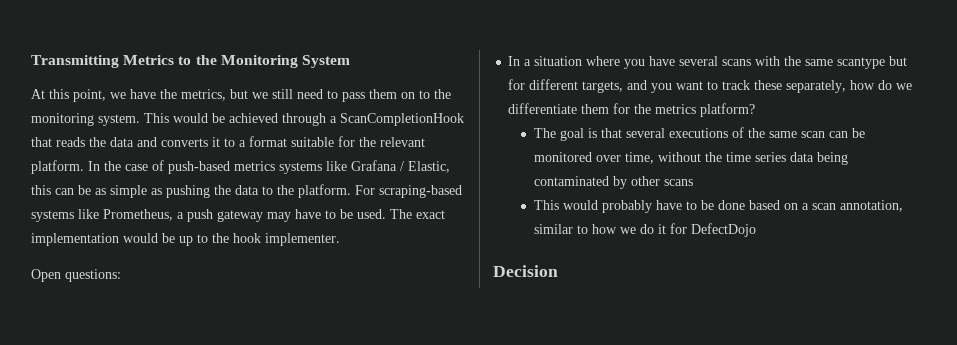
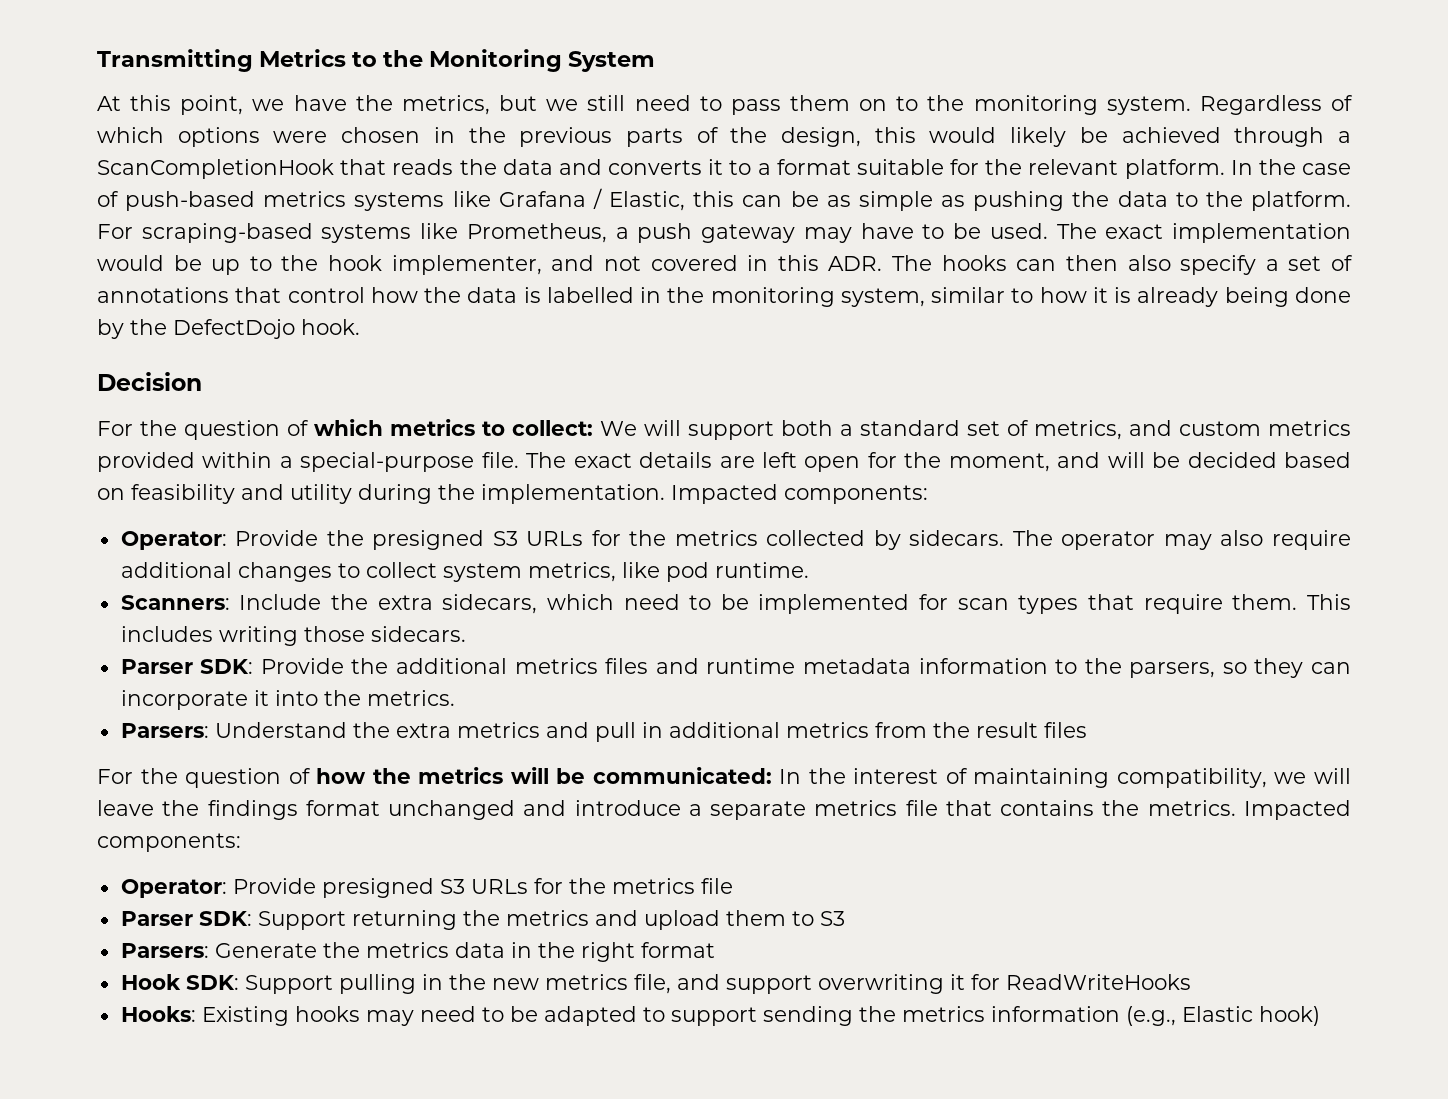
- This would be achieved through a ScanCompletionHook that reads the data and converts it to a format suitable for the relevant platform.
+ Regardless of which options were chosen in the previous parts of the design, this would likely be achieved through a ScanCompletionHook that reads the data and converts it to a format suitable for the relevant platform.
- The exact implementation would be up to the hook implementer.
- Open questions:
- In a situation where you have several scans with the same scantype but for different targets, and you want to track these separately, how do we differentiate them for the metrics platform?
- The goal is that several executions of the same scan can be monitored over time, without the time series data being contaminated by other scans
- This would probably have to be done based on a scan annotation, similar to how we do it for DefectDojo
+ The exact implementation would be up to the hook implementer, and not covered in this ADR. The hooks can then also specify a set of annotations that control how the data is labelled in the monitoring system, similar to how it is already being done by the DefectDojo hook.
  Decision
+ For the question of which metrics to collect: We will support both a standard set of metrics, and custom metrics provided within a special-purpose file. The exact details are left open for the moment, and will be decided based on feasibility and utility during the implementation. Impacted components:
+ Operator: Provide the presigned S3 URLs for the metrics collected by sidecars. The operator may also require additional changes to collect system metrics, like pod runtime.
+ Scanners: Include the extra sidecars, which need to be implemented for scan types that require them. This includes writing those sidecars.
+ Parser SDK: Provide the additional metrics files and runtime metadata information to the parsers, so they can incorporate it into the metrics.
+ Parsers: Understand the extra metrics and pull in additional metrics from the result files
+ For the question of how the metrics will be communicated: In the interest of maintaining compatibility, we will leave the findings format unchanged and introduce a separate metrics file that contains the metrics. Impacted components:
+ Operator: Provide presigned S3 URLs for the metrics file
+ Parser SDK: Support returning the metrics and upload them to S3
+ Parsers: Generate the metrics data in the right format
+ Hook SDK: Support pulling in the new metrics file, and support overwriting it for ReadWriteHooks
+ Hooks: Existing hooks may need to be adapted to support sending the metrics information (e.g., Elastic hook)

